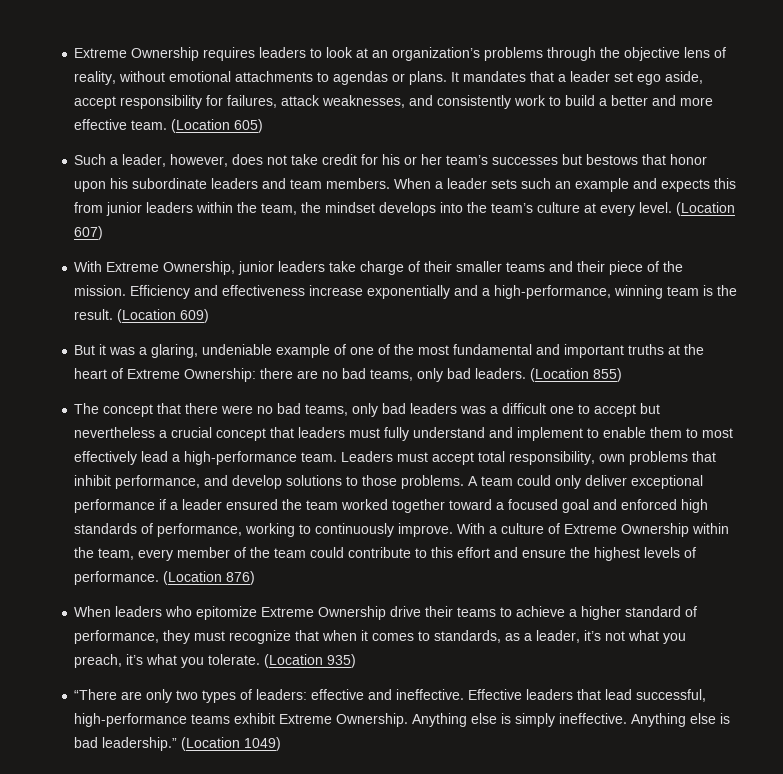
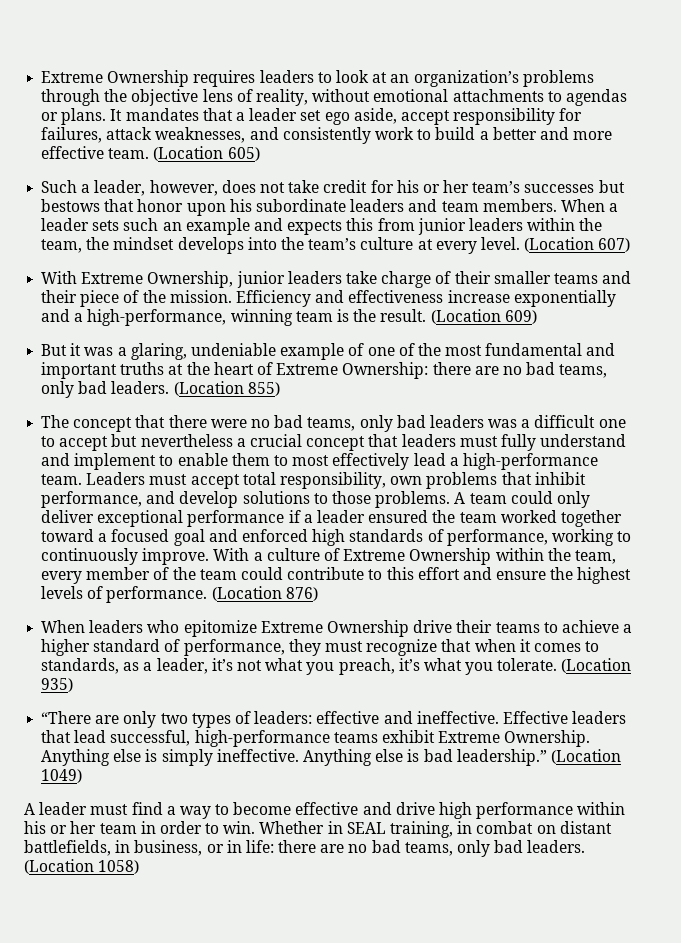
+ A leader must find a way to become effective and drive high performance within his or her team in order to win. Whether in SEAL training, in combat on distant battlefields, in business, or in life: there are no bad teams, only bad leaders. (Location 1058)

